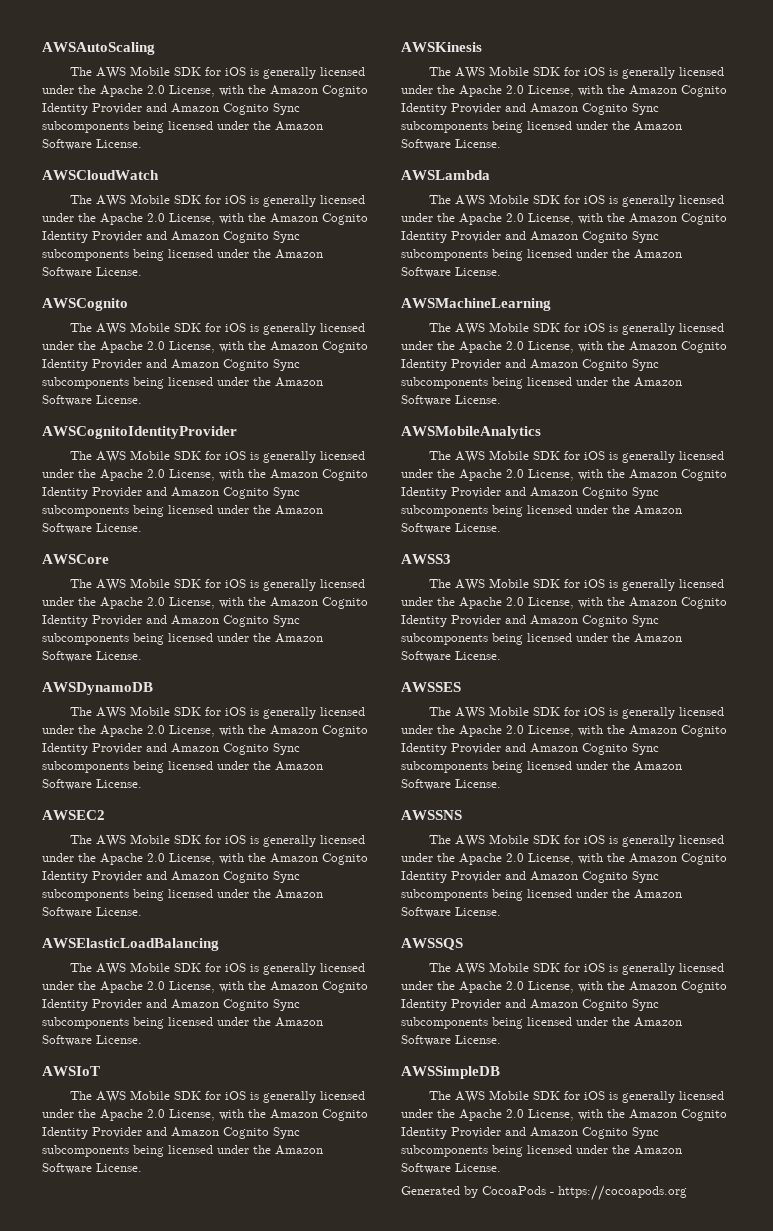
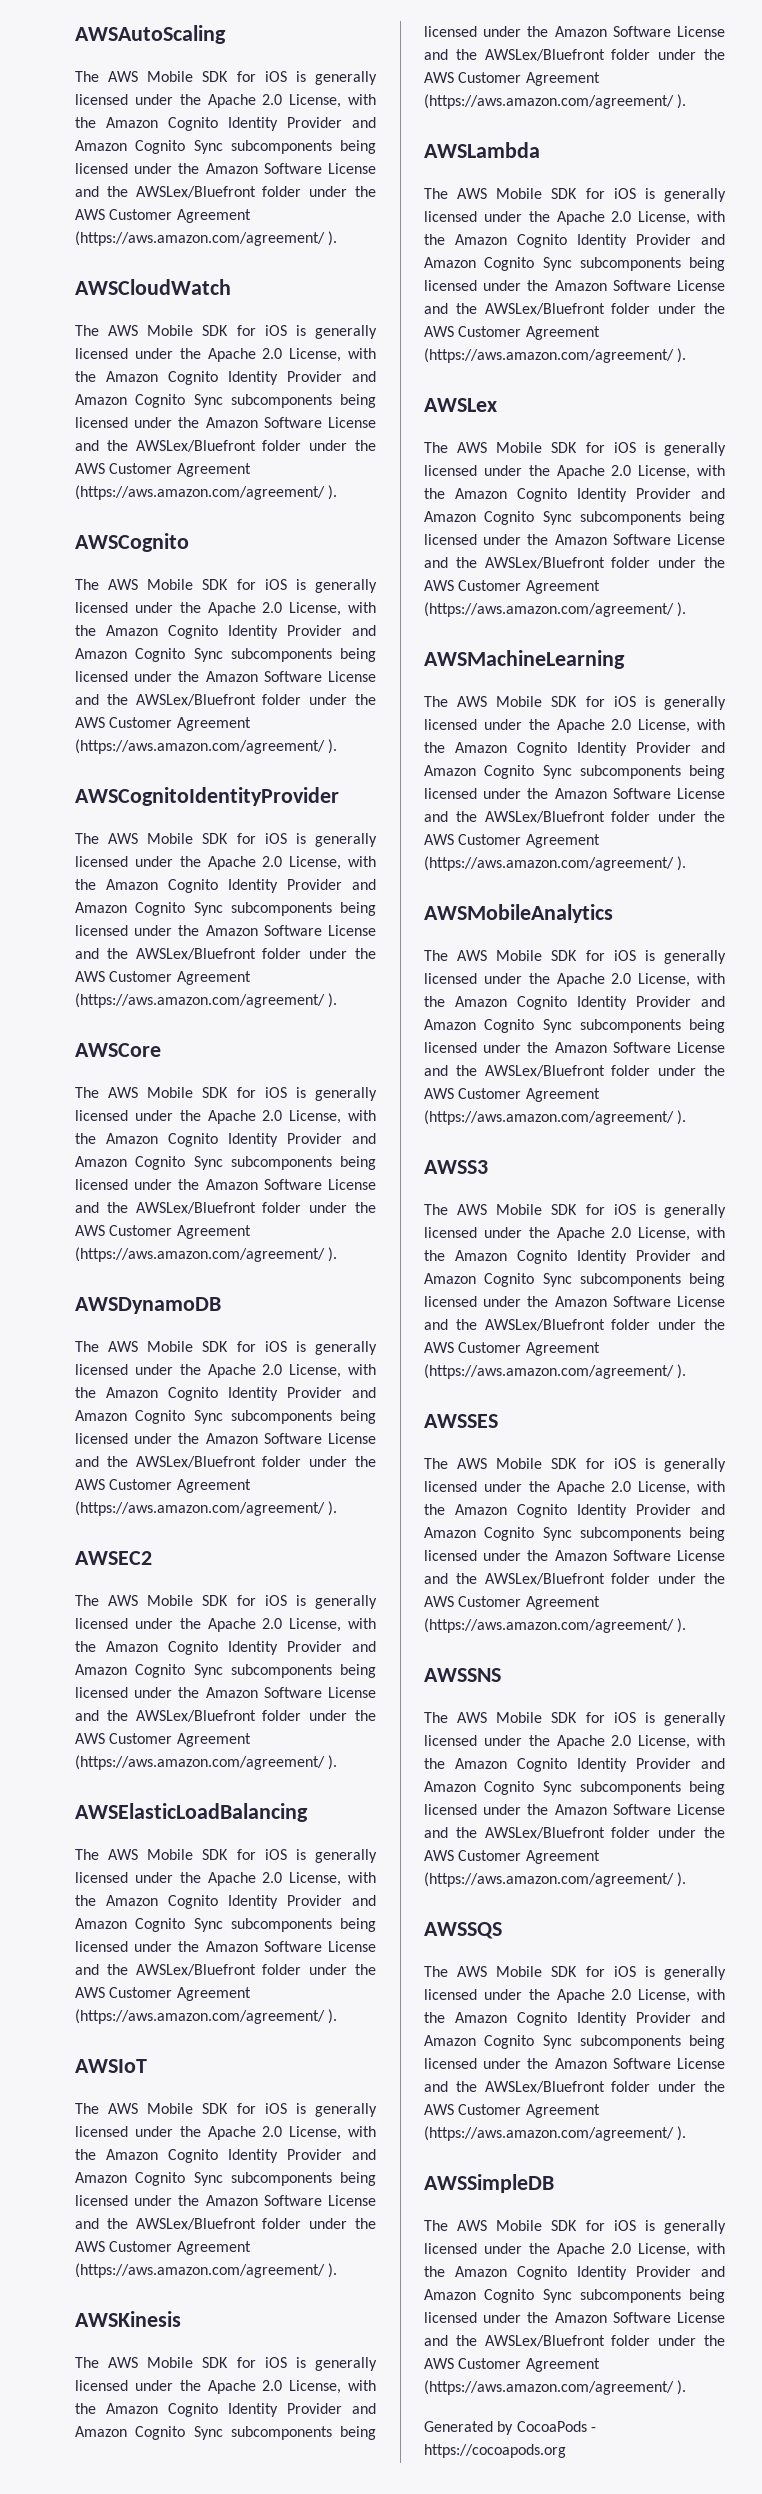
  AWSAutoScaling
- The AWS Mobile SDK for iOS is generally licensed under the Apache 2.0 License, with the Amazon Cognito Identity Provider and Amazon Cognito Sync subcomponents being licensed under the Amazon Software License.
+ The AWS Mobile SDK for iOS is generally licensed under the Apache 2.0 License, with the Amazon Cognito Identity Provider and Amazon Cognito Sync subcomponents being licensed under the Amazon Software License and the AWSLex/Bluefront folder under the AWS Customer Agreement (https://aws.amazon.com/agreement/ ).
  AWSCloudWatch
- The AWS Mobile SDK for iOS is generally licensed under the Apache 2.0 License, with the Amazon Cognito Identity Provider and Amazon Cognito Sync subcomponents being licensed under the Amazon Software License.
+ The AWS Mobile SDK for iOS is generally licensed under the Apache 2.0 License, with the Amazon Cognito Identity Provider and Amazon Cognito Sync subcomponents being licensed under the Amazon Software License and the AWSLex/Bluefront folder under the AWS Customer Agreement (https://aws.amazon.com/agreement/ ).
  AWSCognito
- The AWS Mobile SDK for iOS is generally licensed under the Apache 2.0 License, with the Amazon Cognito Identity Provider and Amazon Cognito Sync subcomponents being licensed under the Amazon Software License.
+ The AWS Mobile SDK for iOS is generally licensed under the Apache 2.0 License, with the Amazon Cognito Identity Provider and Amazon Cognito Sync subcomponents being licensed under the Amazon Software License and the AWSLex/Bluefront folder under the AWS Customer Agreement (https://aws.amazon.com/agreement/ ).
  AWSCognitoIdentityProvider
- The AWS Mobile SDK for iOS is generally licensed under the Apache 2.0 License, with the Amazon Cognito Identity Provider and Amazon Cognito Sync subcomponents being licensed under the Amazon Software License.
+ The AWS Mobile SDK for iOS is generally licensed under the Apache 2.0 License, with the Amazon Cognito Identity Provider and Amazon Cognito Sync subcomponents being licensed under the Amazon Software License and the AWSLex/Bluefront folder under the AWS Customer Agreement (https://aws.amazon.com/agreement/ ).
  AWSCore
- The AWS Mobile SDK for iOS is generally licensed under the Apache 2.0 License, with the Amazon Cognito Identity Provider and Amazon Cognito Sync subcomponents being licensed under the Amazon Software License.
+ The AWS Mobile SDK for iOS is generally licensed under the Apache 2.0 License, with the Amazon Cognito Identity Provider and Amazon Cognito Sync subcomponents being licensed under the Amazon Software License and the AWSLex/Bluefront folder under the AWS Customer Agreement (https://aws.amazon.com/agreement/ ).
  AWSDynamoDB
- The AWS Mobile SDK for iOS is generally licensed under the Apache 2.0 License, with the Amazon Cognito Identity Provider and Amazon Cognito Sync subcomponents being licensed under the Amazon Software License.
+ The AWS Mobile SDK for iOS is generally licensed under the Apache 2.0 License, with the Amazon Cognito Identity Provider and Amazon Cognito Sync subcomponents being licensed under the Amazon Software License and the AWSLex/Bluefront folder under the AWS Customer Agreement (https://aws.amazon.com/agreement/ ).
  AWSEC2
- The AWS Mobile SDK for iOS is generally licensed under the Apache 2.0 License, with the Amazon Cognito Identity Provider and Amazon Cognito Sync subcomponents being licensed under the Amazon Software License.
+ The AWS Mobile SDK for iOS is generally licensed under the Apache 2.0 License, with the Amazon Cognito Identity Provider and Amazon Cognito Sync subcomponents being licensed under the Amazon Software License and the AWSLex/Bluefront folder under the AWS Customer Agreement (https://aws.amazon.com/agreement/ ).
  AWSElasticLoadBalancing
- The AWS Mobile SDK for iOS is generally licensed under the Apache 2.0 License, with the Amazon Cognito Identity Provider and Amazon Cognito Sync subcomponents being licensed under the Amazon Software License.
+ The AWS Mobile SDK for iOS is generally licensed under the Apache 2.0 License, with the Amazon Cognito Identity Provider and Amazon Cognito Sync subcomponents being licensed under the Amazon Software License and the AWSLex/Bluefront folder under the AWS Customer Agreement (https://aws.amazon.com/agreement/ ).
  AWSIoT
- The AWS Mobile SDK for iOS is generally licensed under the Apache 2.0 License, with the Amazon Cognito Identity Provider and Amazon Cognito Sync subcomponents being licensed under the Amazon Software License.
+ The AWS Mobile SDK for iOS is generally licensed under the Apache 2.0 License, with the Amazon Cognito Identity Provider and Amazon Cognito Sync subcomponents being licensed under the Amazon Software License and the AWSLex/Bluefront folder under the AWS Customer Agreement (https://aws.amazon.com/agreement/ ).
  AWSKinesis
- The AWS Mobile SDK for iOS is generally licensed under the Apache 2.0 License, with the Amazon Cognito Identity Provider and Amazon Cognito Sync subcomponents being licensed under the Amazon Software License.
+ The AWS Mobile SDK for iOS is generally licensed under the Apache 2.0 License, with the Amazon Cognito Identity Provider and Amazon Cognito Sync subcomponents being licensed under the Amazon Software License and the AWSLex/Bluefront folder under the AWS Customer Agreement (https://aws.amazon.com/agreement/ ).
  AWSLambda
- The AWS Mobile SDK for iOS is generally licensed under the Apache 2.0 License, with the Amazon Cognito Identity Provider and Amazon Cognito Sync subcomponents being licensed under the Amazon Software License.
+ The AWS Mobile SDK for iOS is generally licensed under the Apache 2.0 License, with the Amazon Cognito Identity Provider and Amazon Cognito Sync subcomponents being licensed under the Amazon Software License and the AWSLex/Bluefront folder under the AWS Customer Agreement (https://aws.amazon.com/agreement/ ).
+ AWSLex
+ The AWS Mobile SDK for iOS is generally licensed under the Apache 2.0 License, with the Amazon Cognito Identity Provider and Amazon Cognito Sync subcomponents being licensed under the Amazon Software License and the AWSLex/Bluefront folder under the AWS Customer Agreement (https://aws.amazon.com/agreement/ ).
  AWSMachineLearning
- The AWS Mobile SDK for iOS is generally licensed under the Apache 2.0 License, with the Amazon Cognito Identity Provider and Amazon Cognito Sync subcomponents being licensed under the Amazon Software License.
+ The AWS Mobile SDK for iOS is generally licensed under the Apache 2.0 License, with the Amazon Cognito Identity Provider and Amazon Cognito Sync subcomponents being licensed under the Amazon Software License and the AWSLex/Bluefront folder under the AWS Customer Agreement (https://aws.amazon.com/agreement/ ).
  AWSMobileAnalytics
- The AWS Mobile SDK for iOS is generally licensed under the Apache 2.0 License, with the Amazon Cognito Identity Provider and Amazon Cognito Sync subcomponents being licensed under the Amazon Software License.
+ The AWS Mobile SDK for iOS is generally licensed under the Apache 2.0 License, with the Amazon Cognito Identity Provider and Amazon Cognito Sync subcomponents being licensed under the Amazon Software License and the AWSLex/Bluefront folder under the AWS Customer Agreement (https://aws.amazon.com/agreement/ ).
  AWSS3
- The AWS Mobile SDK for iOS is generally licensed under the Apache 2.0 License, with the Amazon Cognito Identity Provider and Amazon Cognito Sync subcomponents being licensed under the Amazon Software License.
+ The AWS Mobile SDK for iOS is generally licensed under the Apache 2.0 License, with the Amazon Cognito Identity Provider and Amazon Cognito Sync subcomponents being licensed under the Amazon Software License and the AWSLex/Bluefront folder under the AWS Customer Agreement (https://aws.amazon.com/agreement/ ).
  AWSSES
- The AWS Mobile SDK for iOS is generally licensed under the Apache 2.0 License, with the Amazon Cognito Identity Provider and Amazon Cognito Sync subcomponents being licensed under the Amazon Software License.
+ The AWS Mobile SDK for iOS is generally licensed under the Apache 2.0 License, with the Amazon Cognito Identity Provider and Amazon Cognito Sync subcomponents being licensed under the Amazon Software License and the AWSLex/Bluefront folder under the AWS Customer Agreement (https://aws.amazon.com/agreement/ ).
  AWSSNS
- The AWS Mobile SDK for iOS is generally licensed under the Apache 2.0 License, with the Amazon Cognito Identity Provider and Amazon Cognito Sync subcomponents being licensed under the Amazon Software License.
+ The AWS Mobile SDK for iOS is generally licensed under the Apache 2.0 License, with the Amazon Cognito Identity Provider and Amazon Cognito Sync subcomponents being licensed under the Amazon Software License and the AWSLex/Bluefront folder under the AWS Customer Agreement (https://aws.amazon.com/agreement/ ).
  AWSSQS
- The AWS Mobile SDK for iOS is generally licensed under the Apache 2.0 License, with the Amazon Cognito Identity Provider and Amazon Cognito Sync subcomponents being licensed under the Amazon Software License.
+ The AWS Mobile SDK for iOS is generally licensed under the Apache 2.0 License, with the Amazon Cognito Identity Provider and Amazon Cognito Sync subcomponents being licensed under the Amazon Software License and the AWSLex/Bluefront folder under the AWS Customer Agreement (https://aws.amazon.com/agreement/ ).
  AWSSimpleDB
- The AWS Mobile SDK for iOS is generally licensed under the Apache 2.0 License, with the Amazon Cognito Identity Provider and Amazon Cognito Sync subcomponents being licensed under the Amazon Software License.
+ The AWS Mobile SDK for iOS is generally licensed under the Apache 2.0 License, with the Amazon Cognito Identity Provider and Amazon Cognito Sync subcomponents being licensed under the Amazon Software License and the AWSLex/Bluefront folder under the AWS Customer Agreement (https://aws.amazon.com/agreement/ ).

